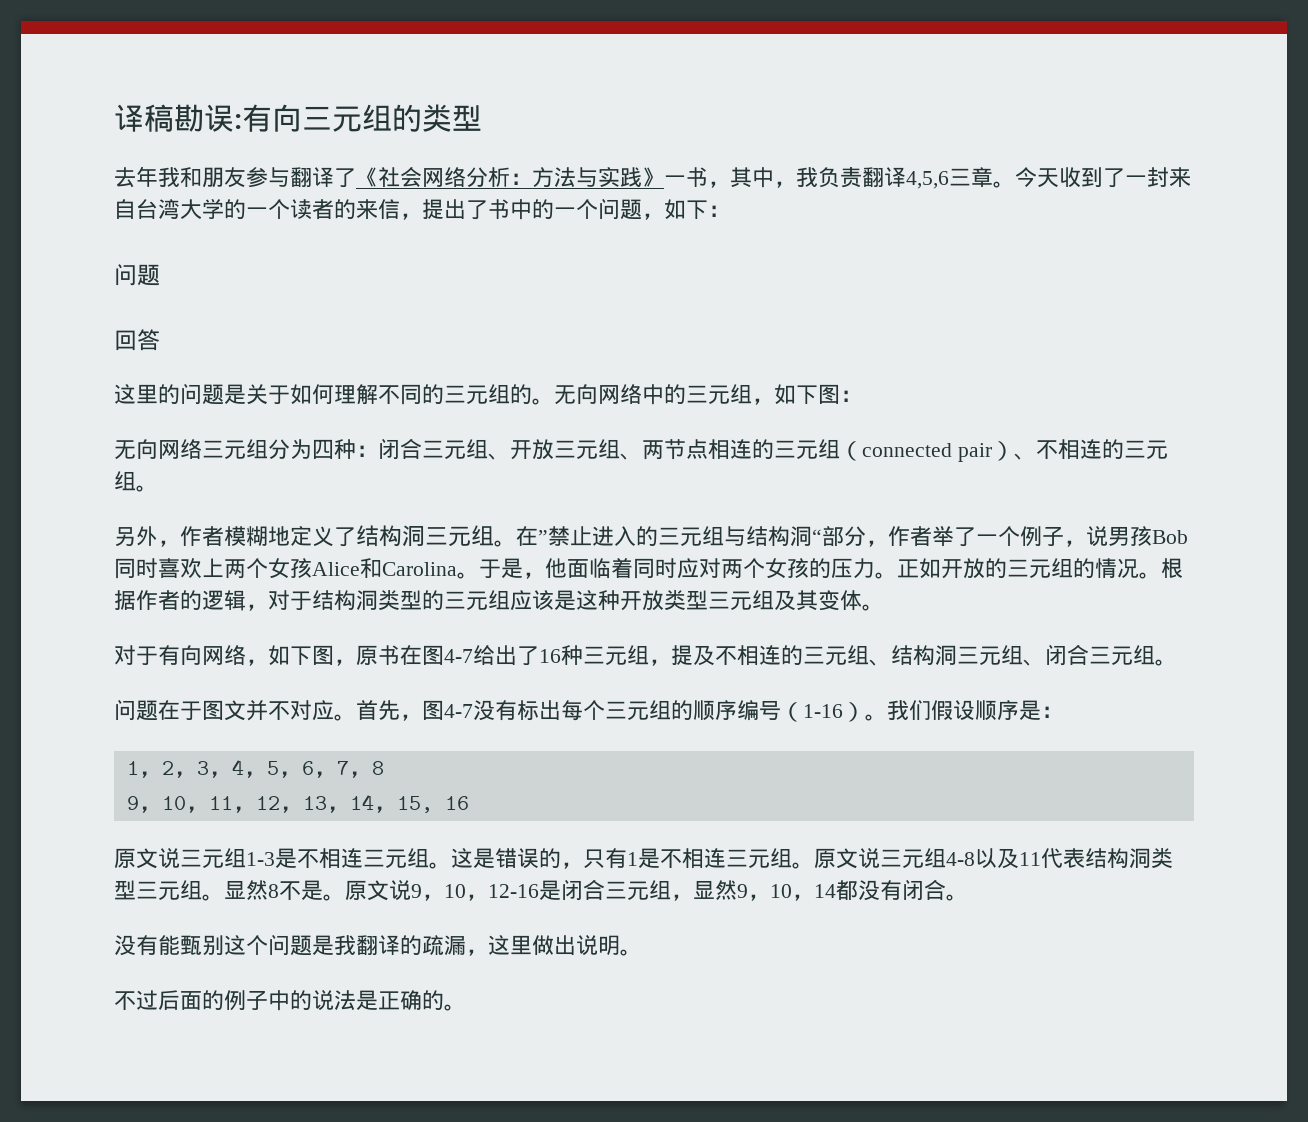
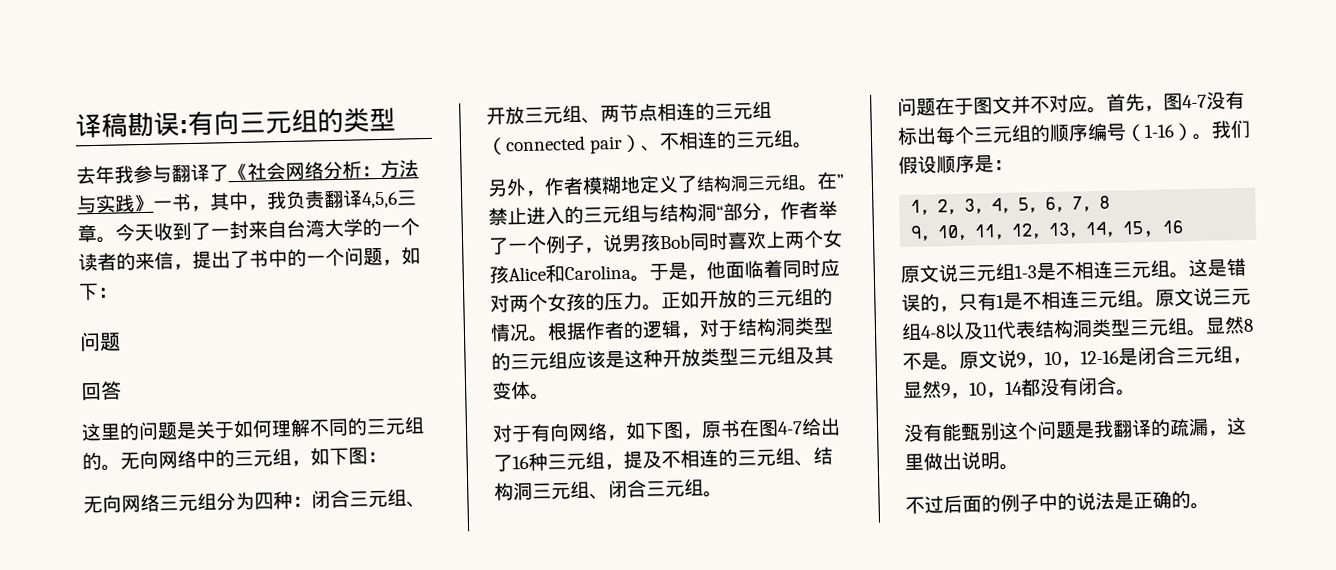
- 去年我和朋友参与翻译了《社会网络分析：方法与实践》一书，其中，我负责翻译4,5,6三章。
+ 去年我参与翻译了《社会网络分析：方法与实践》一书，其中，我负责翻译4,5,6三章。

